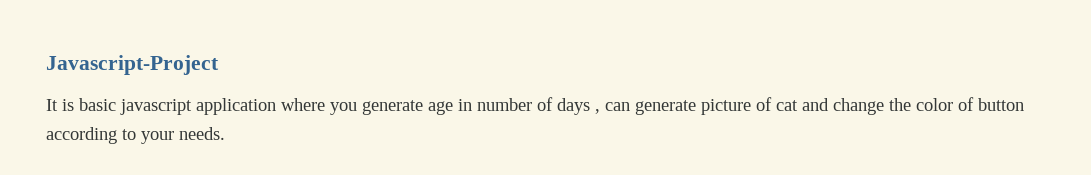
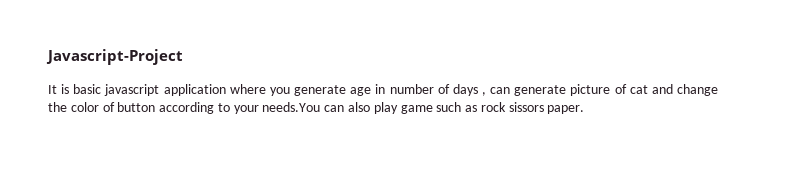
- It is basic javascript application where you generate age in number of days , can generate picture of cat and change the color of button according to your needs.
+ It is basic javascript application where you generate age in number of days , can generate picture of cat and change the color of button according to your needs.You can also play game such as rock sissors paper.

